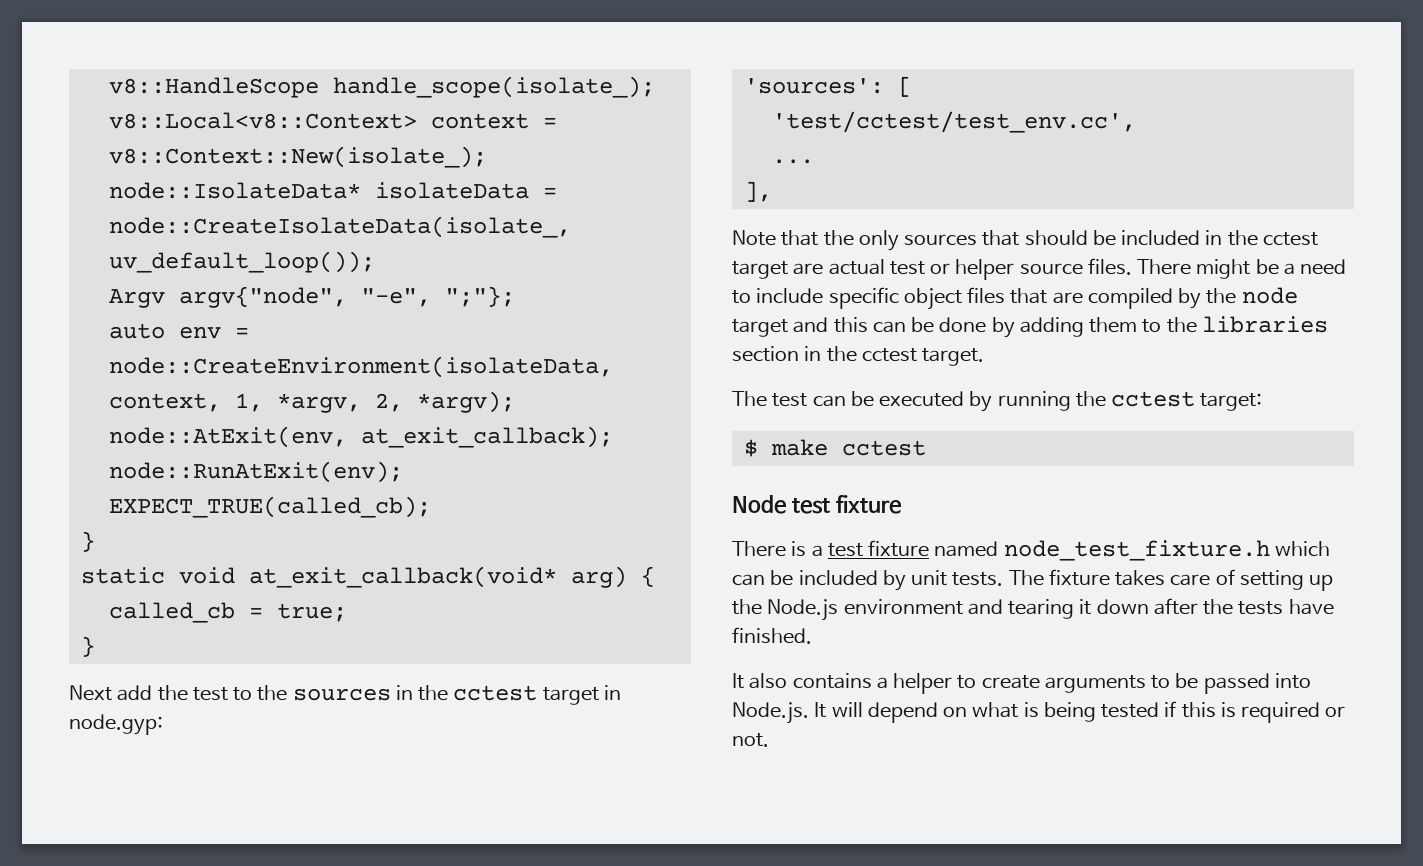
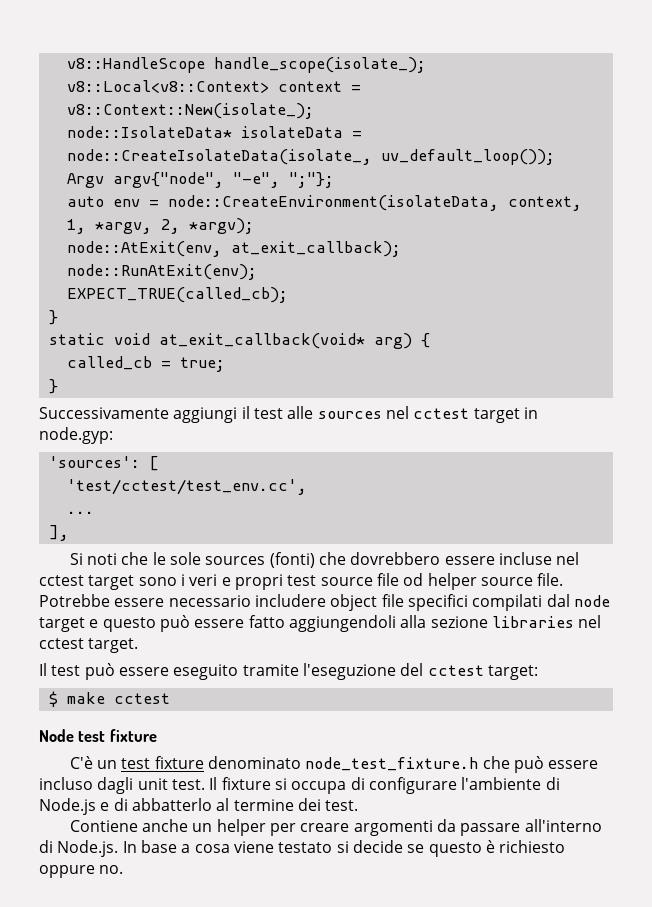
- Next add the test to the sources in the cctest target in node.gyp:
+ Successivamente aggiungi il test alle sources nel cctest target in node.gyp:
- Note that the only sources that should be included in the cctest target are actual test or helper source files. There might be a need to include specific object files that are compiled by the node target and this can be done by adding them to the libraries section in the cctest target.
- The test can be executed by running the cctest target:
+ Si noti che le sole sources (fonti) che dovrebbero essere incluse nel cctest target sono i veri e propri test source file od helper source file. Potrebbe essere necessario includere object file specifici compilati dal node target e questo può essere fatto aggiungendoli alla sezione libraries nel cctest target.
+ Il test può essere eseguito tramite l'eseguzione del cctest target:
- There is a test fixture named node_test_fixture.h which can be included by unit tests. The fixture takes care of setting up the Node.js environment and tearing it down after the tests have finished.
- It also contains a helper to create arguments to be passed into Node.js. It will depend on what is being tested if this is required or not.
+ C'è un test fixture denominato node_test_fixture.h che può essere incluso dagli unit test. Il fixture si occupa di configurare l'ambiente di Node.js e di abbatterlo al termine dei test.
+ Contiene anche un helper per creare argomenti da passare all'interno di Node.js. In base a cosa viene testato si decide se questo è richiesto oppure no.

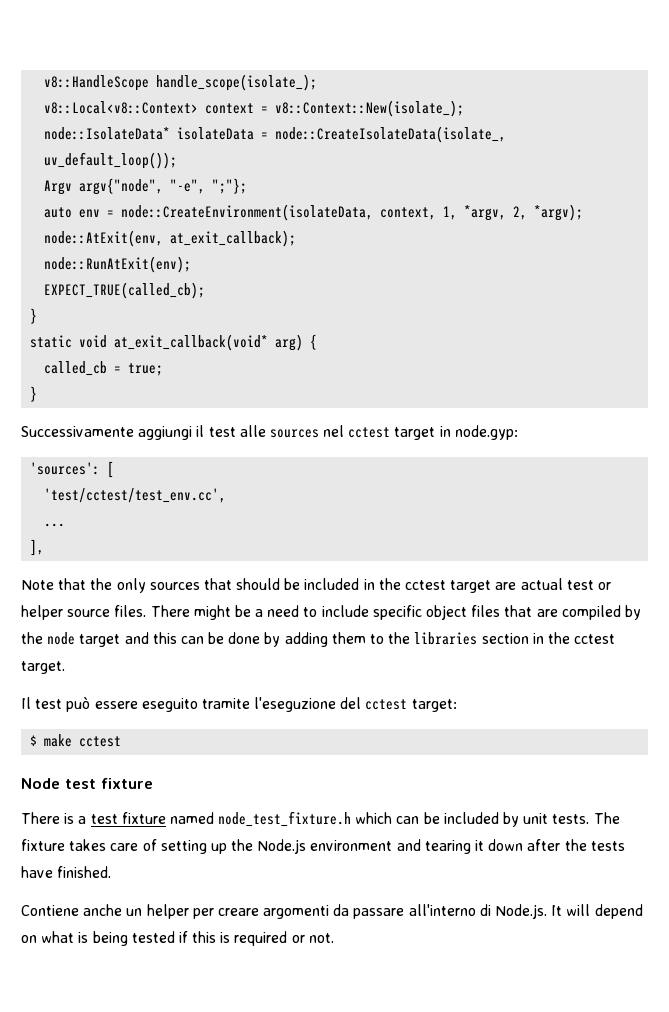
- Si noti che le sole sources (fonti) che dovrebbero essere incluse nel cctest target sono i veri e propri test source file od helper source file. Potrebbe essere necessario includere object file specifici compilati dal node target e questo può essere fatto aggiungendoli alla sezione libraries nel cctest target.
+ Note that the only sources that should be included in the cctest target are actual test or helper source files. There might be a need to include specific object files that are compiled by the node target and this can be done by adding them to the libraries section in the cctest target.
- C'è un test fixture denominato node_test_fixture.h che può essere incluso dagli unit test. Il fixture si occupa di configurare l'ambiente di Node.js e di abbatterlo al termine dei test.
+ There is a test fixture named node_test_fixture.h which can be included by unit tests. The fixture takes care of setting up the Node.js environment and tearing it down after the tests have finished.
- Contiene anche un helper per creare argomenti da passare all'interno di Node.js. In base a cosa viene testato si decide se questo è richiesto oppure no.
+ Contiene anche un helper per creare argomenti da passare all'interno di Node.js. It will depend on what is being tested if this is required or not.

